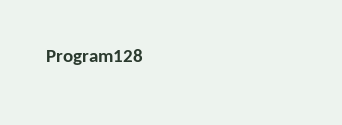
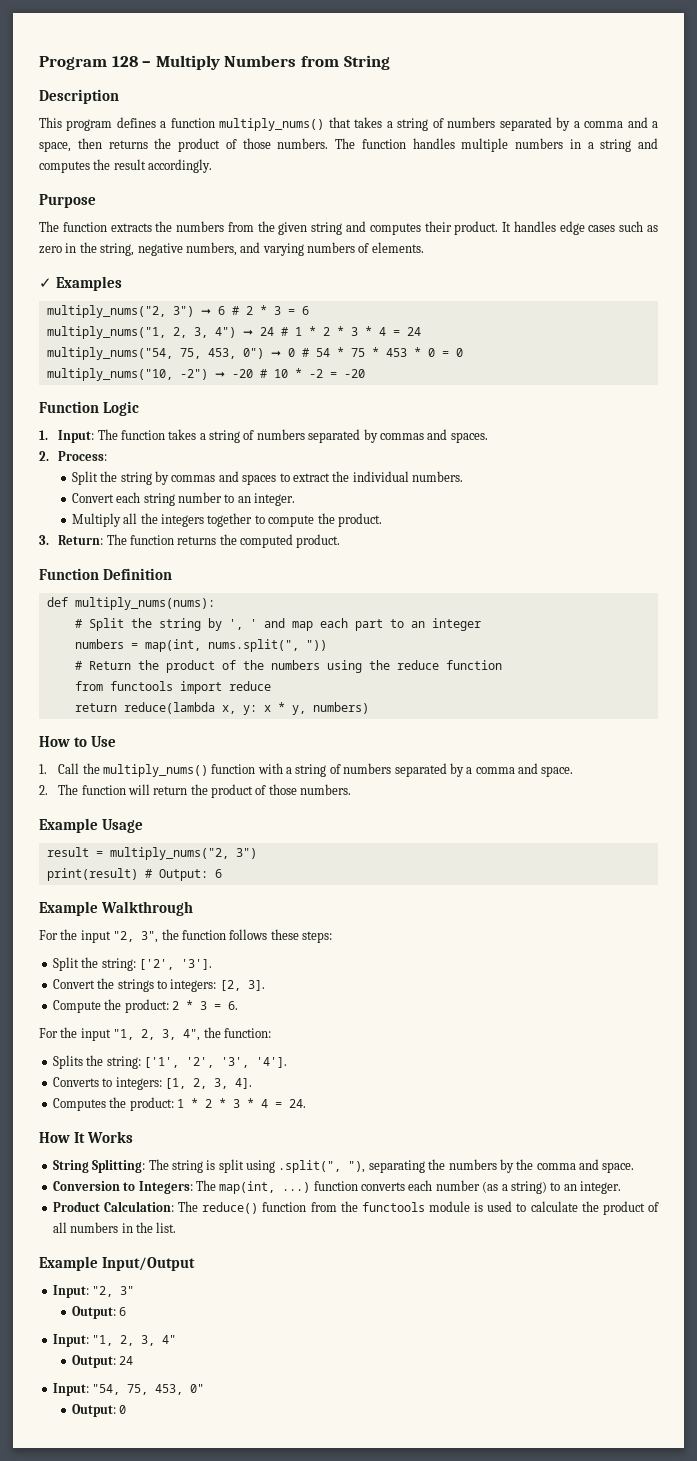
- Program128
+ Program 128 – Multiply Numbers from String
+ Description
+ This program defines a function multiply_nums() that takes a string of numbers separated by a comma and a space, then returns the product of those numbers. The function handles multiple numbers in a string and computes the result accordingly.
+ Purpose
+ The function extracts the numbers from the given string and computes their product. It handles edge cases such as zero in the string, negative numbers, and varying numbers of elements.
+ ✓ Examples
+ multiply_nums("2, 3") ➞ 6 # 2 * 3 = 6
+ multiply_nums("1, 2, 3, 4") ➞ 24 # 1 * 2 * 3 * 4 = 24
+ multiply_nums("54, 75, 453, 0") ➞ 0 # 54 * 75 * 453 * 0 = 0
+ multiply_nums("10, -2") ➞ -20 # 10 * -2 = -20
+ Function Logic
+ 1. Input: The function takes a string of numbers separated by commas and spaces.
+ 2. Process:
+ Split the string by commas and spaces to extract the individual numbers.
+ Convert each string number to an integer.
+ Multiply all the integers together to compute the product.
+ 3. Return: The function returns the computed product.
+ Function Definition
+ def multiply_nums(nums):
+ # Split the string by ', ' and map each part to an integer
+ numbers = map(int, nums.split(", "))
+ # Return the product of the numbers using the reduce function
+ from functools import reduce
+ return reduce(lambda x, y: x * y, numbers)
+ How to Use
+ 1. Call the multiply_nums() function with a string of numbers separated by a comma and space.
+ 2. The function will return the product of those numbers.
+ Example Usage
+ result = multiply_nums("2, 3")
+ print(result) # Output: 6
+ Example Walkthrough
+ For the input "2, 3", the function follows these steps:
+ Split the string: ['2', '3'].
+ Convert the strings to integers: [2, 3].
+ Compute the product: 2 * 3 = 6.
+ For the input "1, 2, 3, 4", the function:
+ Splits the string: ['1', '2', '3', '4'].
+ Converts to integers: [1, 2, 3, 4].
+ Computes the product: 1 * 2 * 3 * 4 = 24.
+ How It Works
+ String Splitting: The string is split using .split(", "), separating the numbers by the comma and space.
+ Conversion to Integers: The map(int, ...) function converts each number (as a string) to an integer.
+ Product Calculation: The reduce() function from the functools module is used to calculate the product of all numbers in the list.
+ Example Input/Output
+ Input: "2, 3"
+ Output: 6
+ Input: "1, 2, 3, 4"
+ Output: 24
+ Input: "54, 75, 453, 0"
+ Output: 0

